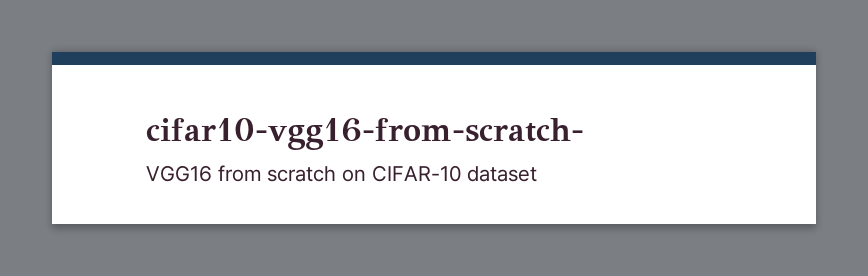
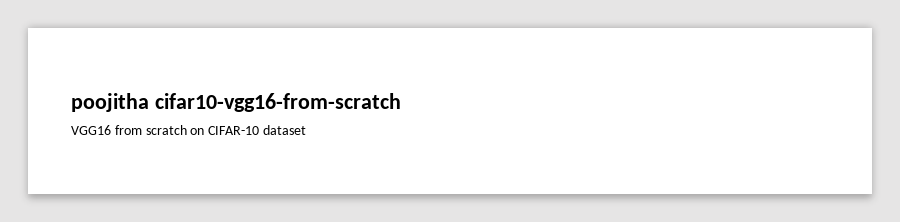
- cifar10-vgg16-from-scratch-
+ poojitha cifar10-vgg16-from-scratch

